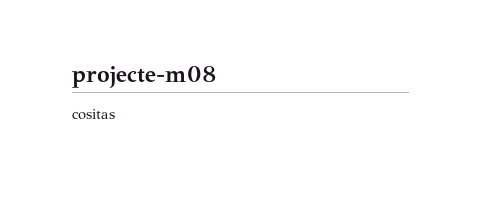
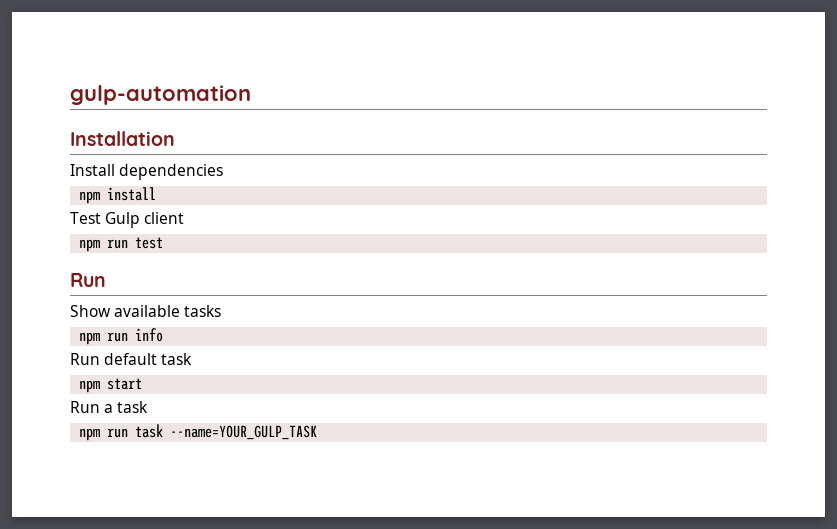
- projecte-m08
- cositas
+ gulp-automation
+ Installation
+ Install dependencies
+ npm install
+ Test Gulp client
+ npm run test
+ Run
+ Show available tasks
+ npm run info
+ Run default task
+ npm start
+ Run a task
+ npm run task --name=YOUR_GULP_TASK

